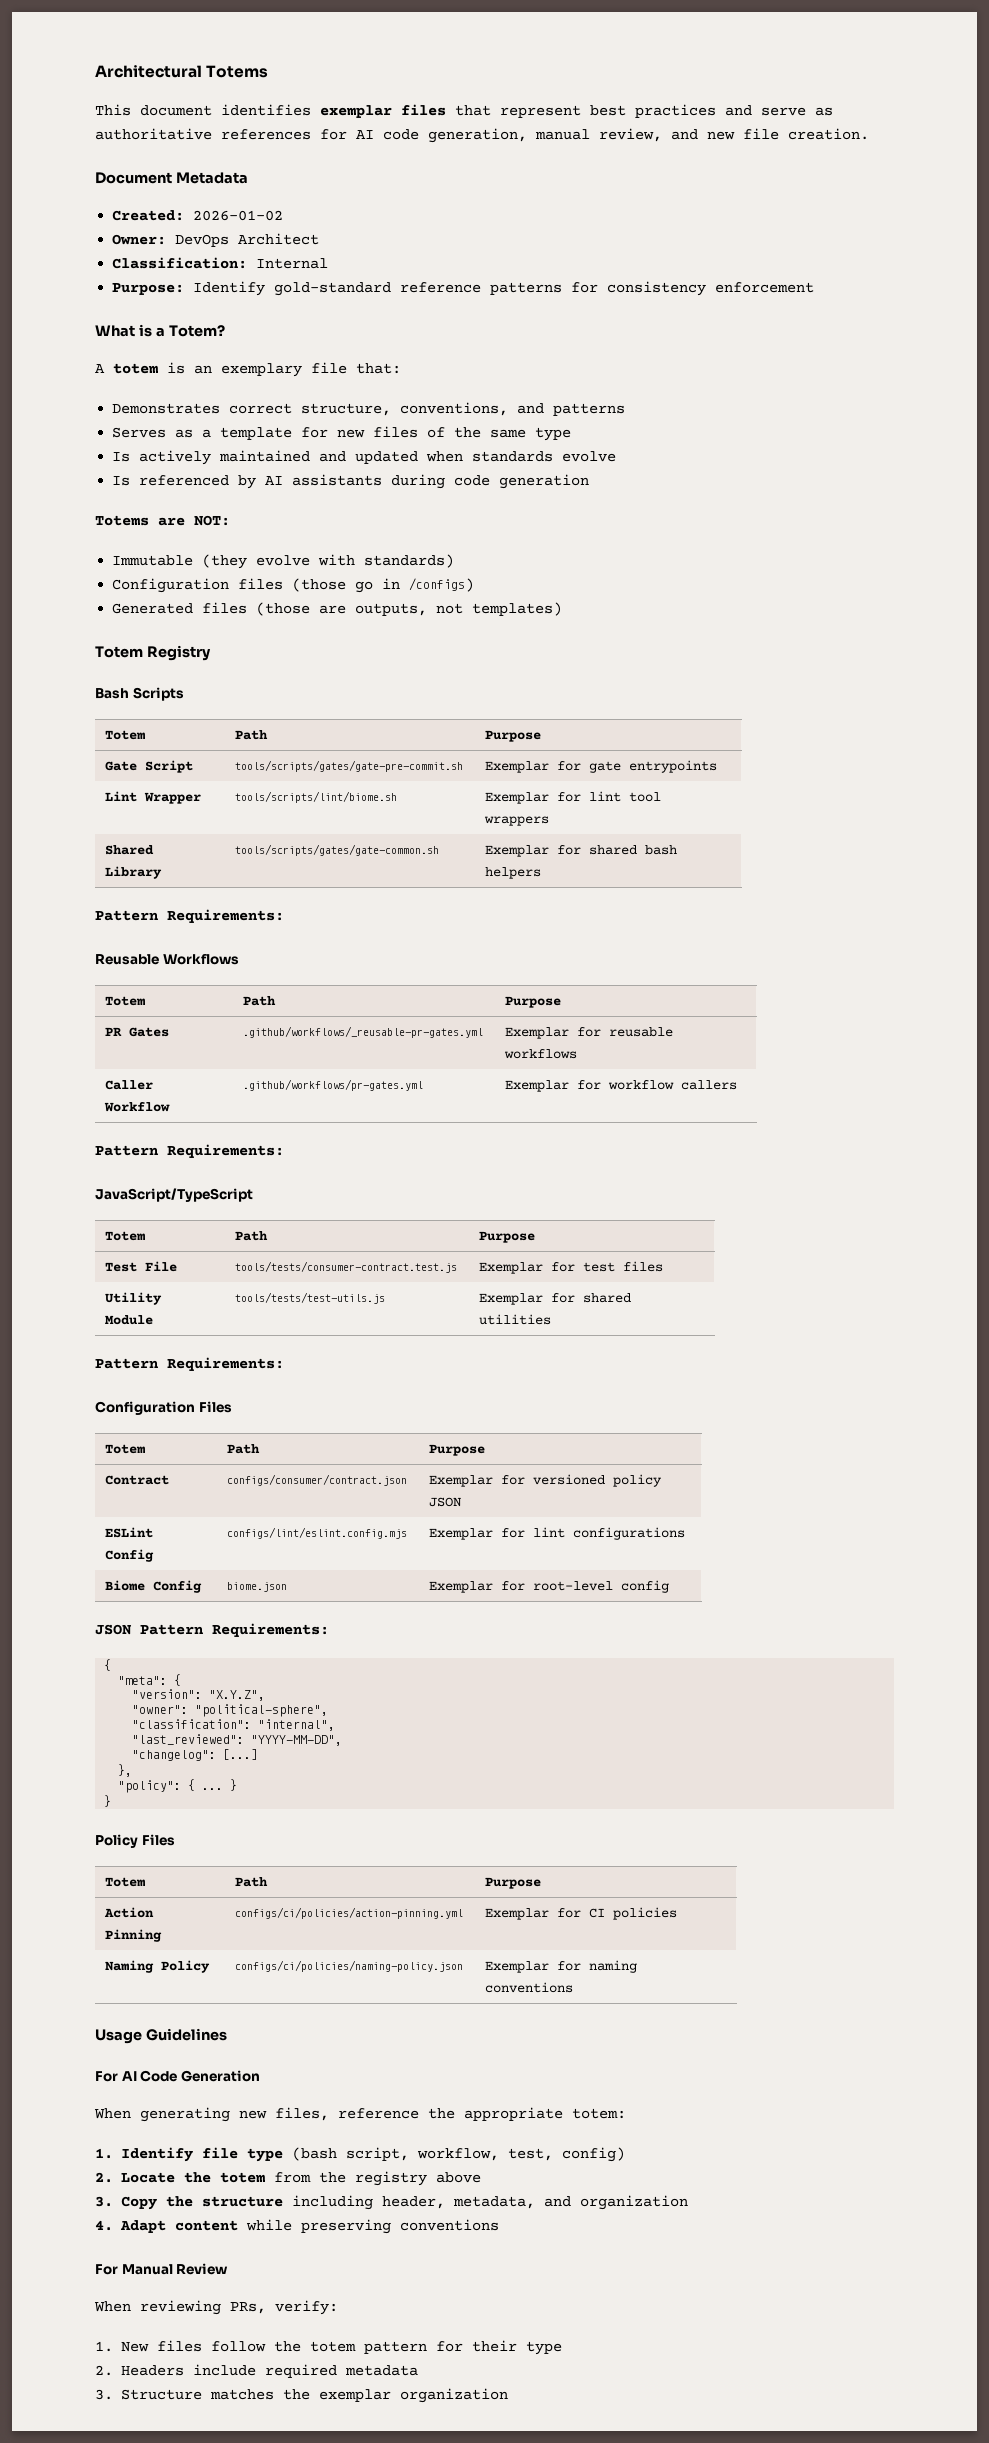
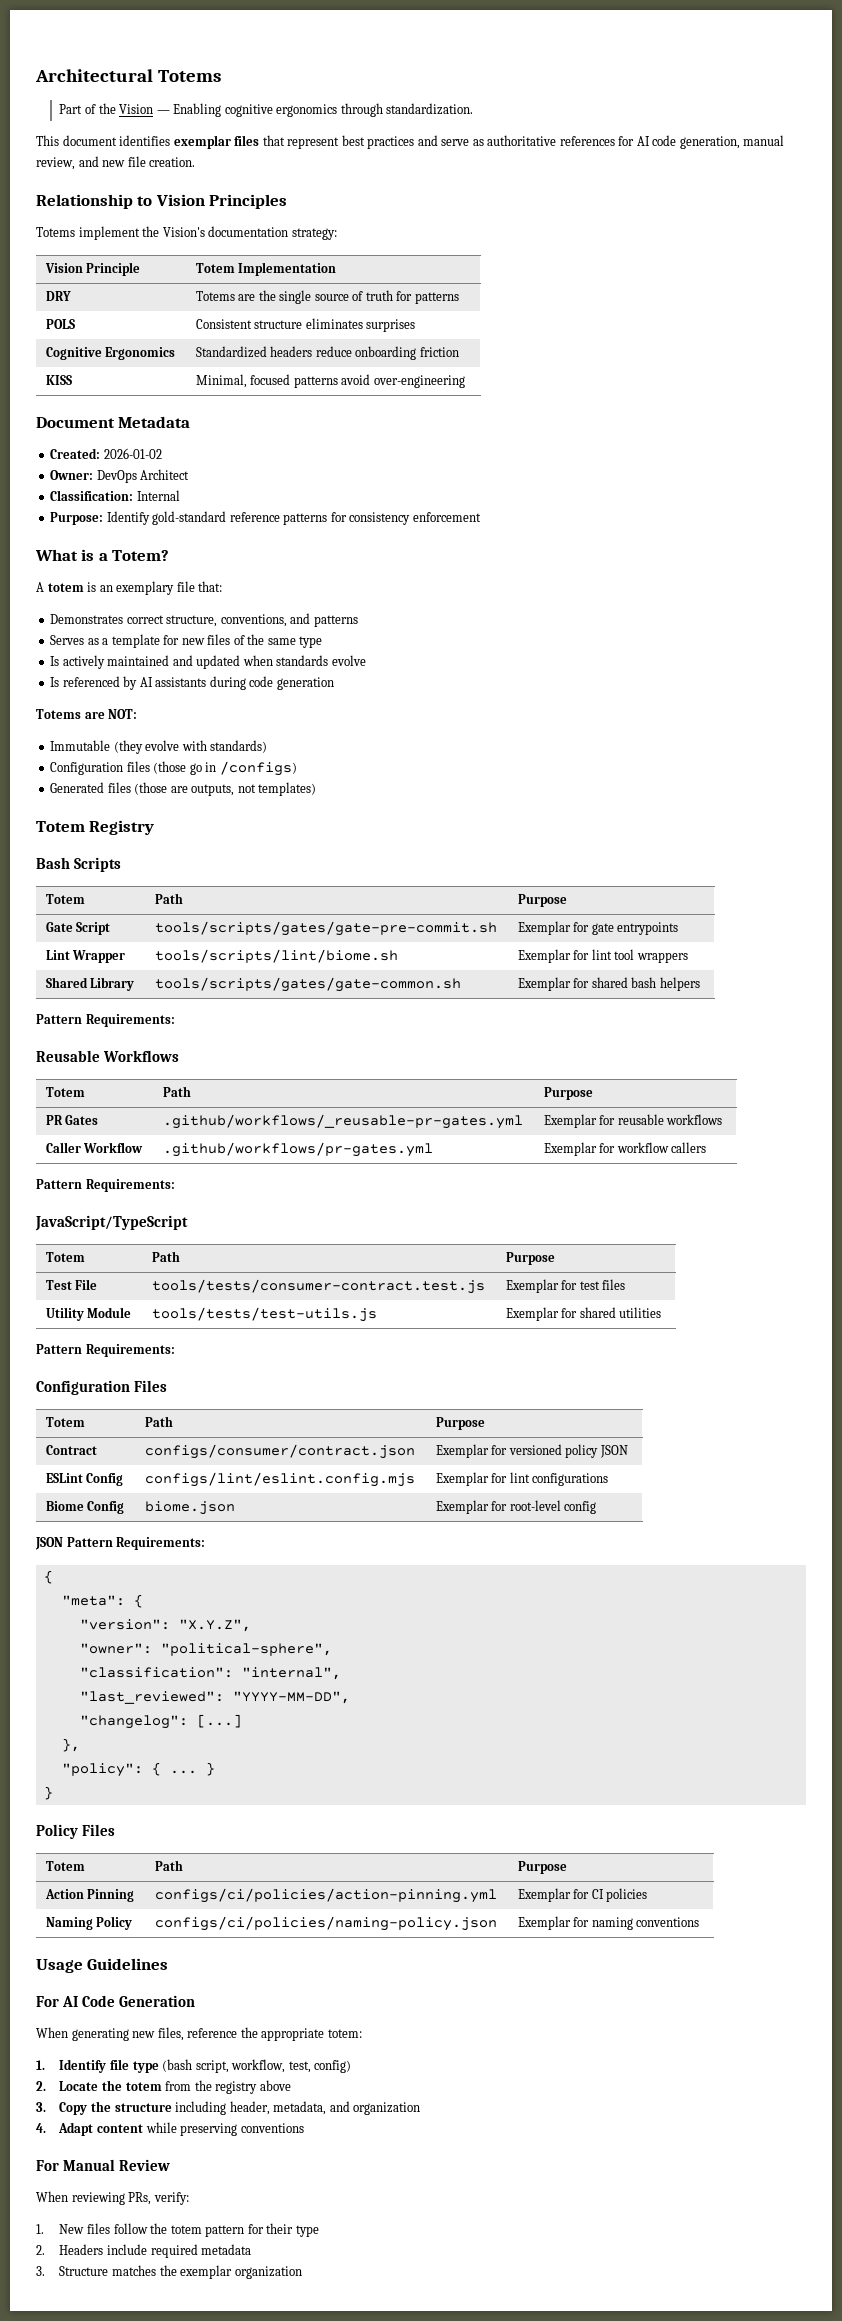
+ Part of the Vision — Enabling cognitive ergonomics through standardization.
+ Relationship to Vision Principles
+ Totems implement the Vision's documentation strategy:
+ Vision Principle | Totem Implementation
+ DRY | Totems are the single source of truth for patterns
+ POLS | Consistent structure eliminates surprises
+ Cognitive Ergonomics | Standardized headers reduce onboarding friction
+ KISS | Minimal, focused patterns avoid over-engineering

